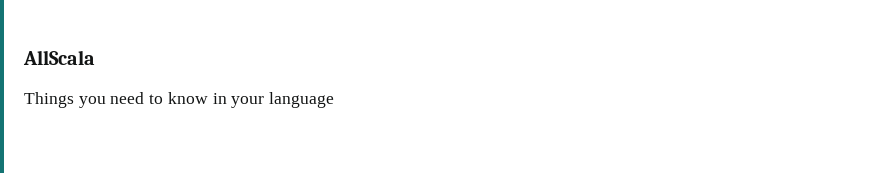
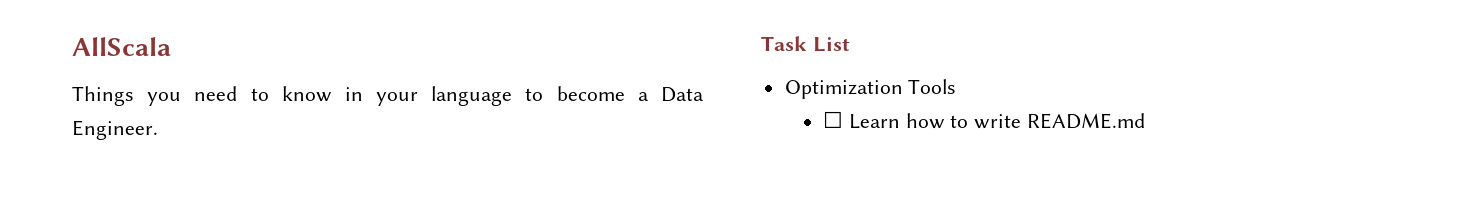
- Things you need to know in your language
+ Things you need to know in your language to become a Data Engineer.
+ Task List
+ Optimization Tools
+ ☐ Learn how to write README.md

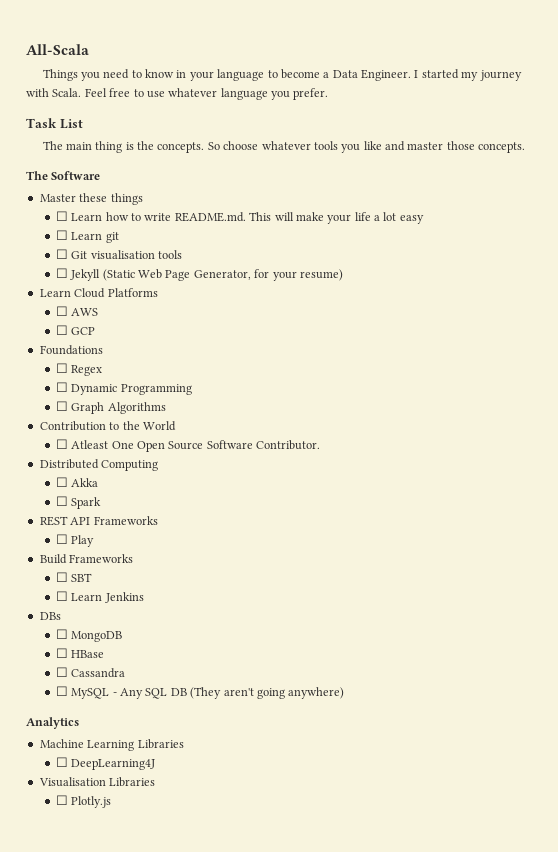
- AllScala
+ All-Scala
- Things you need to know in your language to become a Data Engineer.
+ Things you need to know in your language to become a Data Engineer. I started my journey with Scala. Feel free to use whatever language you prefer.
  Task List
- Optimization Tools
+ The main thing is the concepts. So choose whatever tools you like and master those concepts.
+ The Software
+ Master these things
- ☐ Learn how to write README.md
+ ☐ Learn how to write README.md. This will make your life a lot easy
+ ☐ Learn git
+ ☐ Git visualisation tools
+ ☐ Jekyll (Static Web Page Generator, for your resume)
+ Learn Cloud Platforms
+ ☐ AWS
+ ☐ GCP
+ Foundations
+ ☐ Regex
+ ☐ Dynamic Programming
+ ☐ Graph Algorithms
+ Contribution to the World
+ ☐ Atleast One Open Source Software Contributor.
+ Distributed Computing
+ ☐ Akka
+ ☐ Spark
+ REST API Frameworks
+ ☐ Play
+ Build Frameworks
+ ☐ SBT
+ ☐ Learn Jenkins
+ DBs
+ ☐ MongoDB
+ ☐ HBase
+ ☐ Cassandra
+ ☐ MySQL - Any SQL DB (They aren't going anywhere)
+ Analytics
+ Machine Learning Libraries
+ ☐ DeepLearning4J
+ Visualisation Libraries
+ ☐ Plotly.js

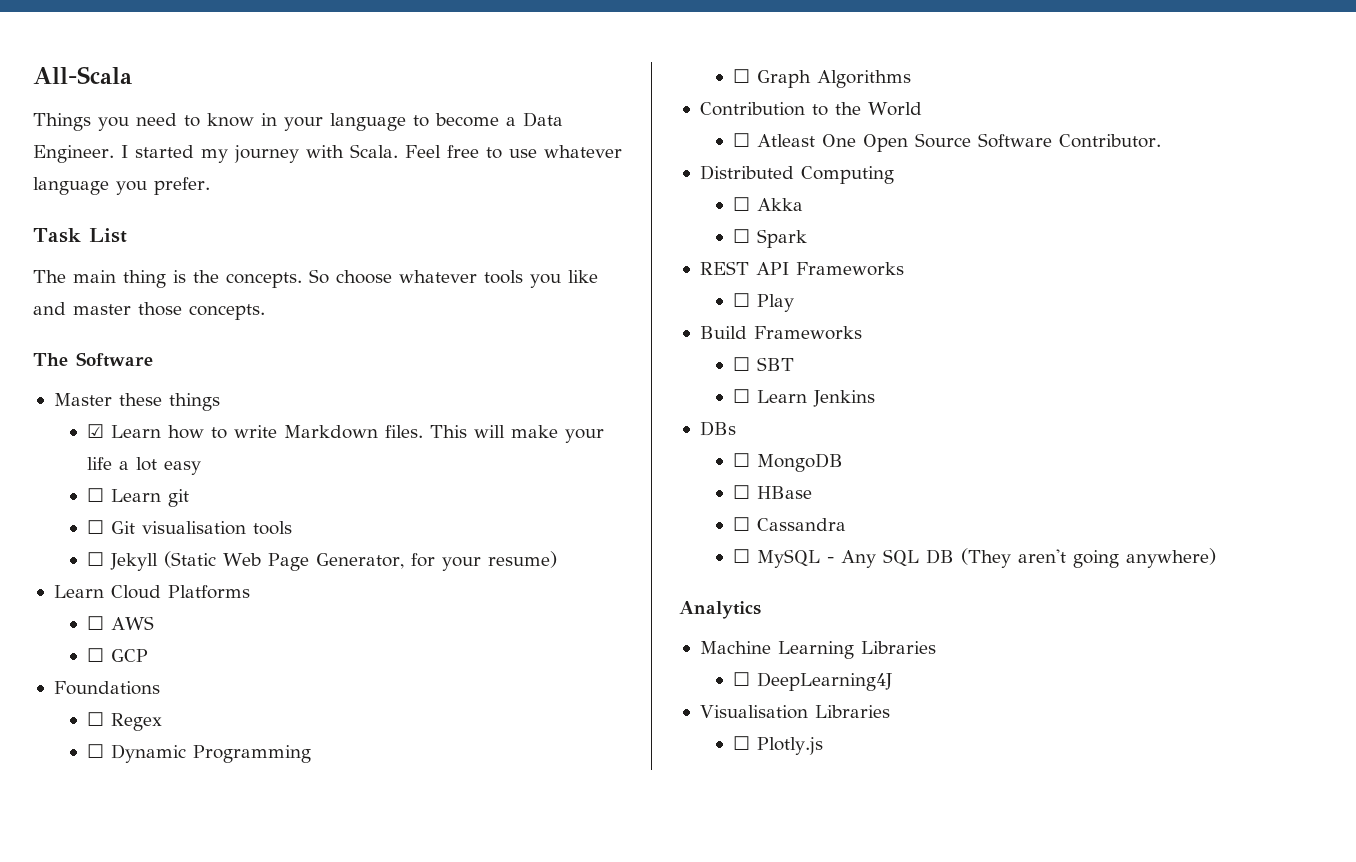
- ☐ Learn how to write README.md. This will make your life a lot easy
+ ☑ Learn how to write Markdown files. This will make your life a lot easy

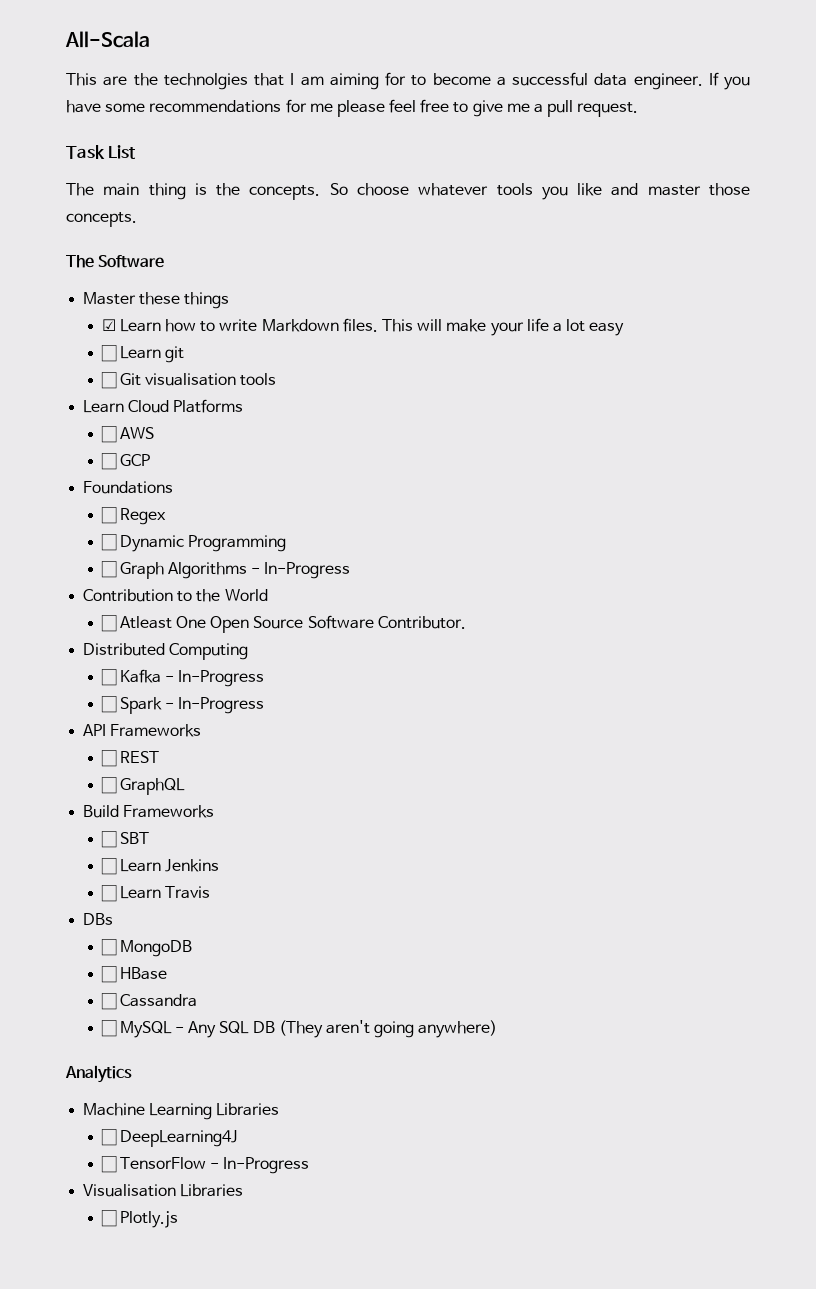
- Things you need to know in your language to become a Data Engineer. I started my journey with Scala. Feel free to use whatever language you prefer.
+ This are the technolgies that I am aiming for to become a successful data engineer. If you have some recommendations for me please feel free to give me a pull request.
- ☐ Jekyll (Static Web Page Generator, for your resume)
- ☐ Graph Algorithms
+ ☐ Graph Algorithms - In-Progress
- ☐ Akka
+ ☐ Kafka - In-Progress
- ☐ Spark
- REST API Frameworks
+ ☐ Spark - In-Progress
+ API Frameworks
- ☐ Play
+ ☐ REST
+ ☐ GraphQL
+ ☐ Learn Travis
+ ☐ TensorFlow - In-Progress

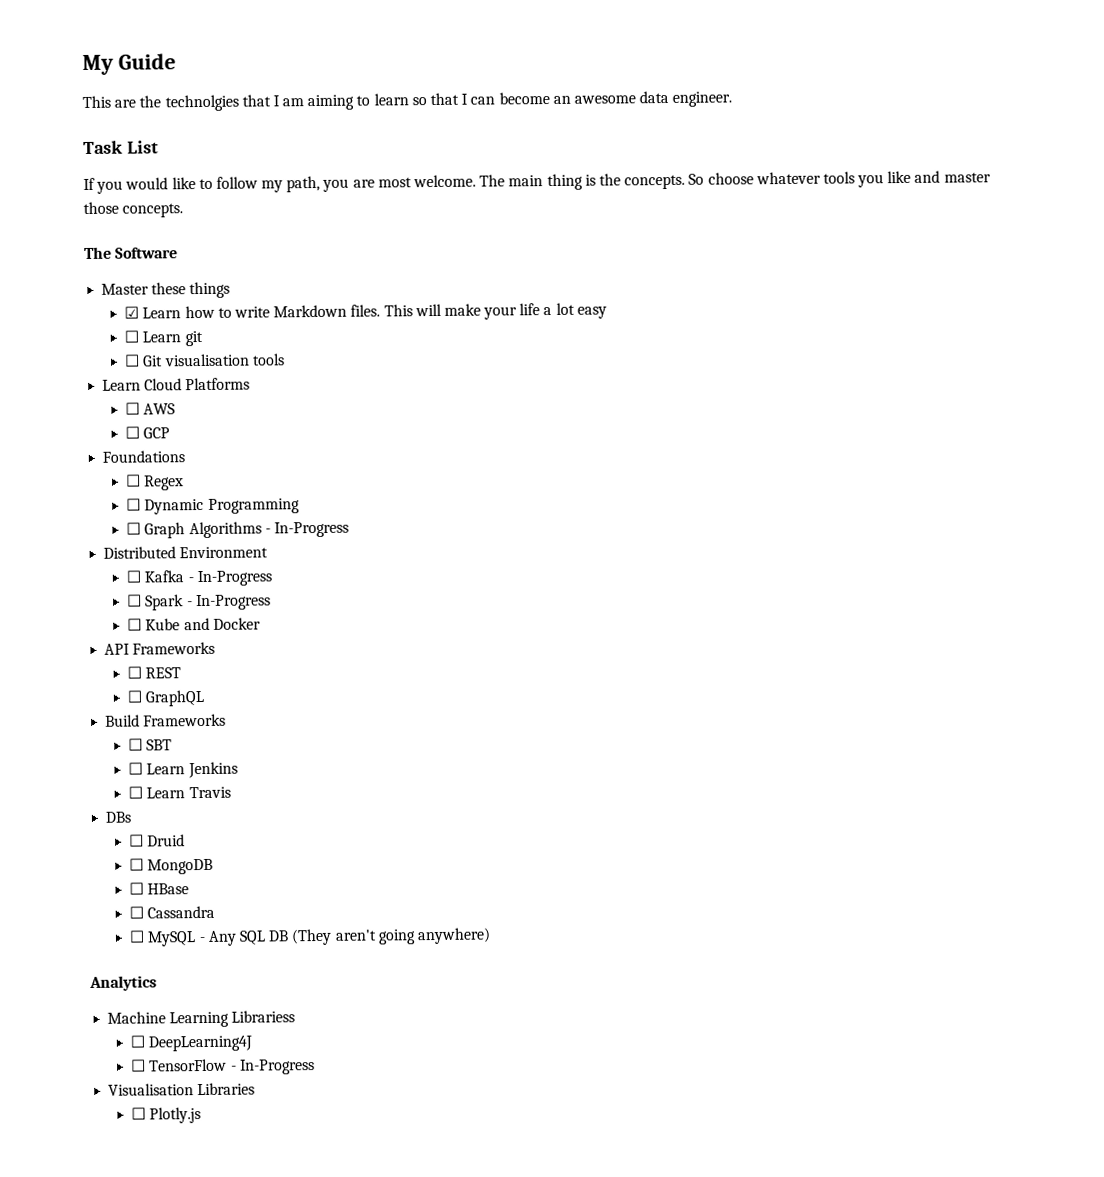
- All-Scala
+ My Guide
- This are the technolgies that I am aiming for to become a successful data engineer. If you have some recommendations for me please feel free to give me a pull request.
+ This are the technolgies that I am aiming to learn so that I can become an awesome data engineer.
  Task List
- The main thing is the concepts.
+ If you would like to follow my path, you are most welcome. The main thing is the concepts.
- Contribution to the World
- ☐ Atleast One Open Source Software Contributor.
- Distributed Computing
+ Distributed Environment
+ ☐ Kube and Docker
+ ☐ Druid
- Machine Learning Libraries
+ Machine Learning Librariess

